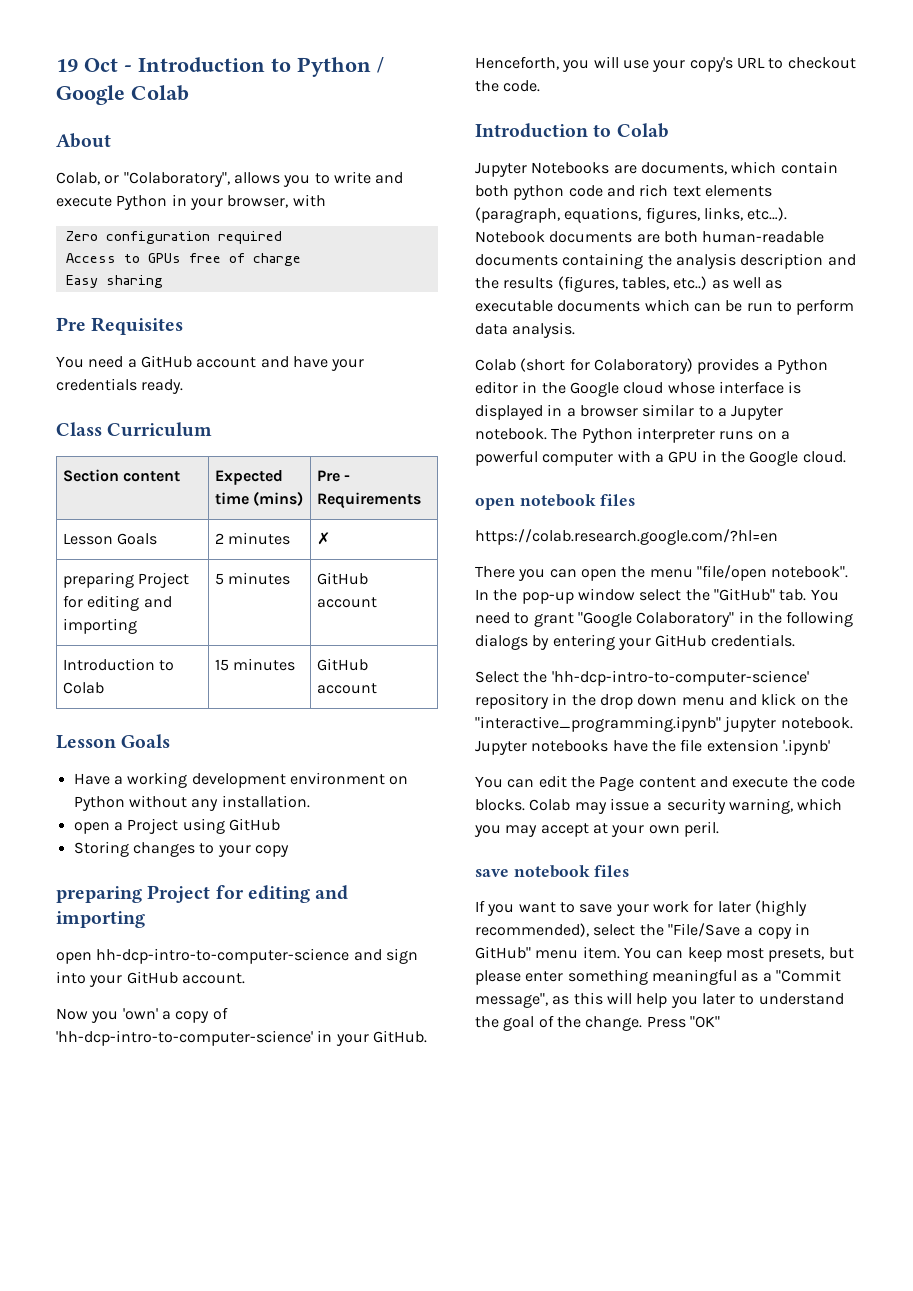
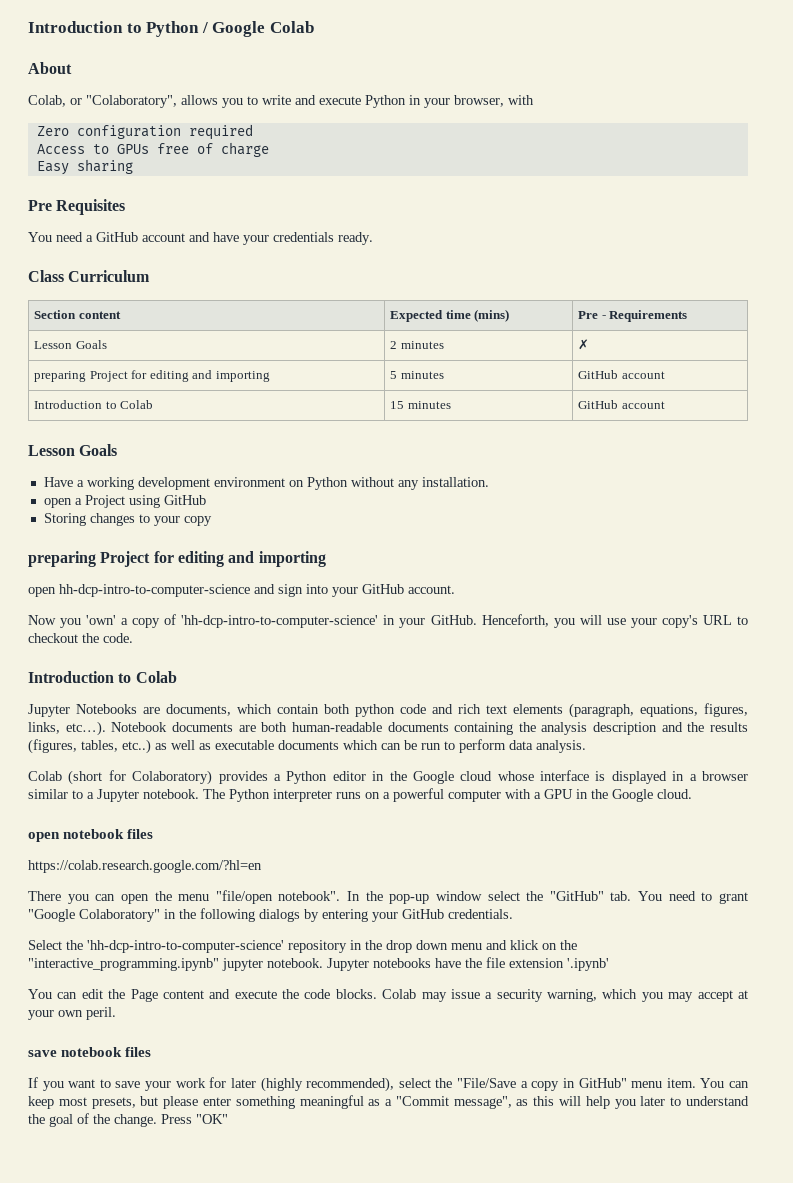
- 19 Oct - Introduction to Python / Google Colab
+ Introduction to Python / Google Colab

